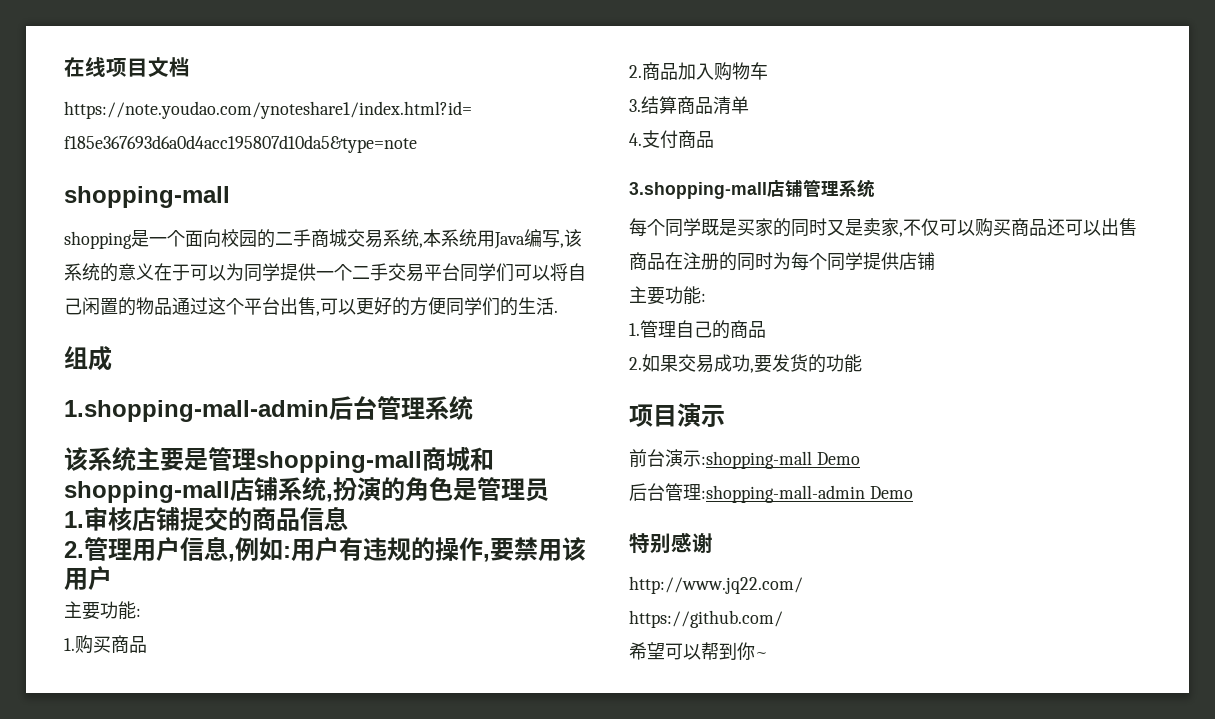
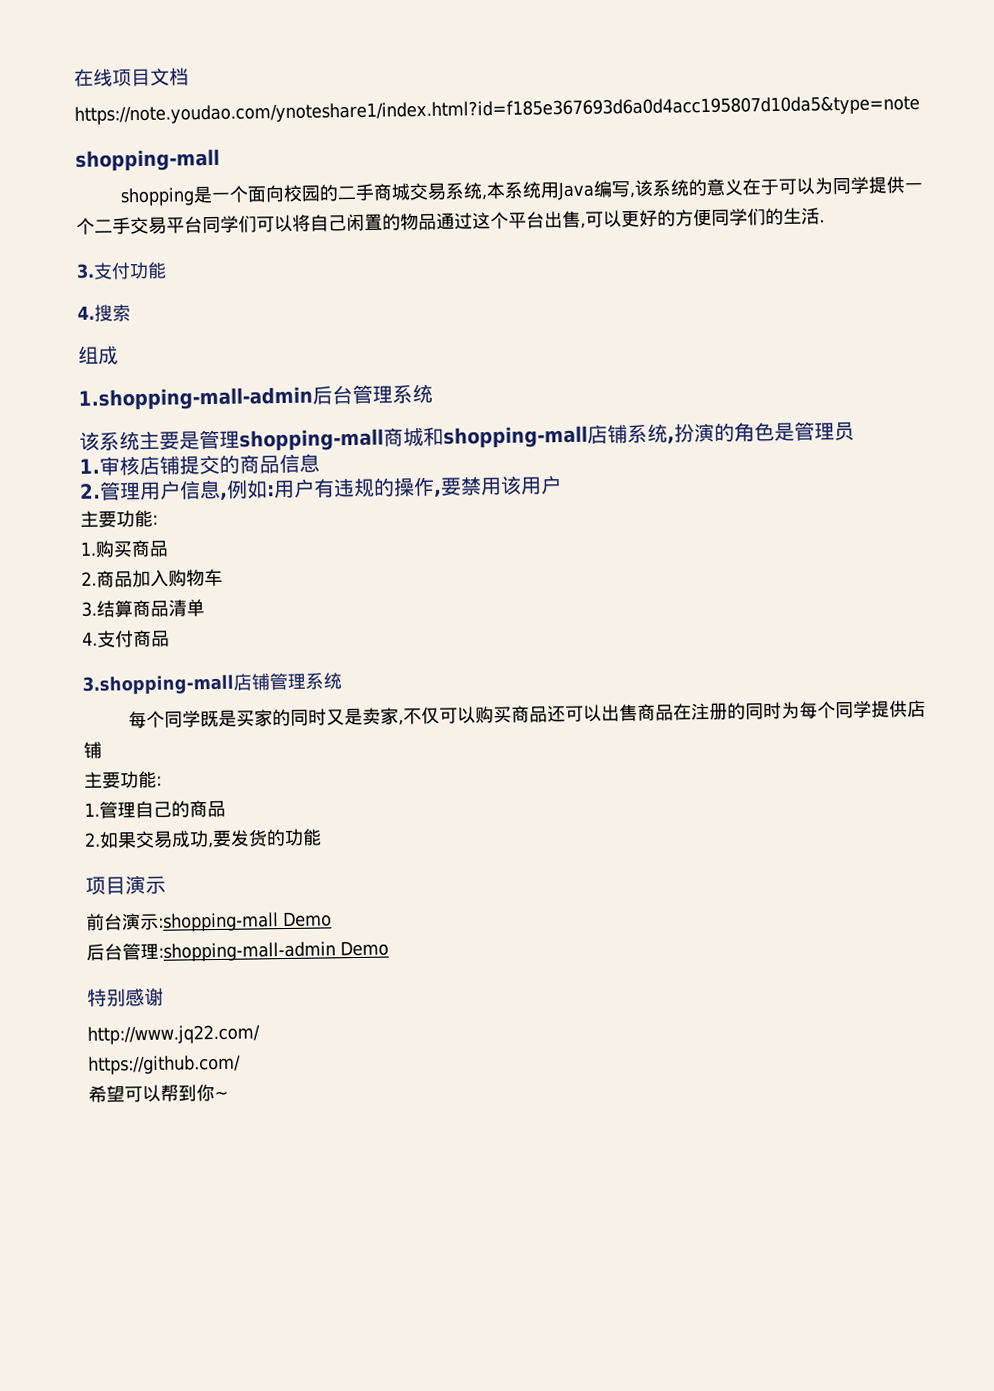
+ 3.支付功能
+ 4.搜索

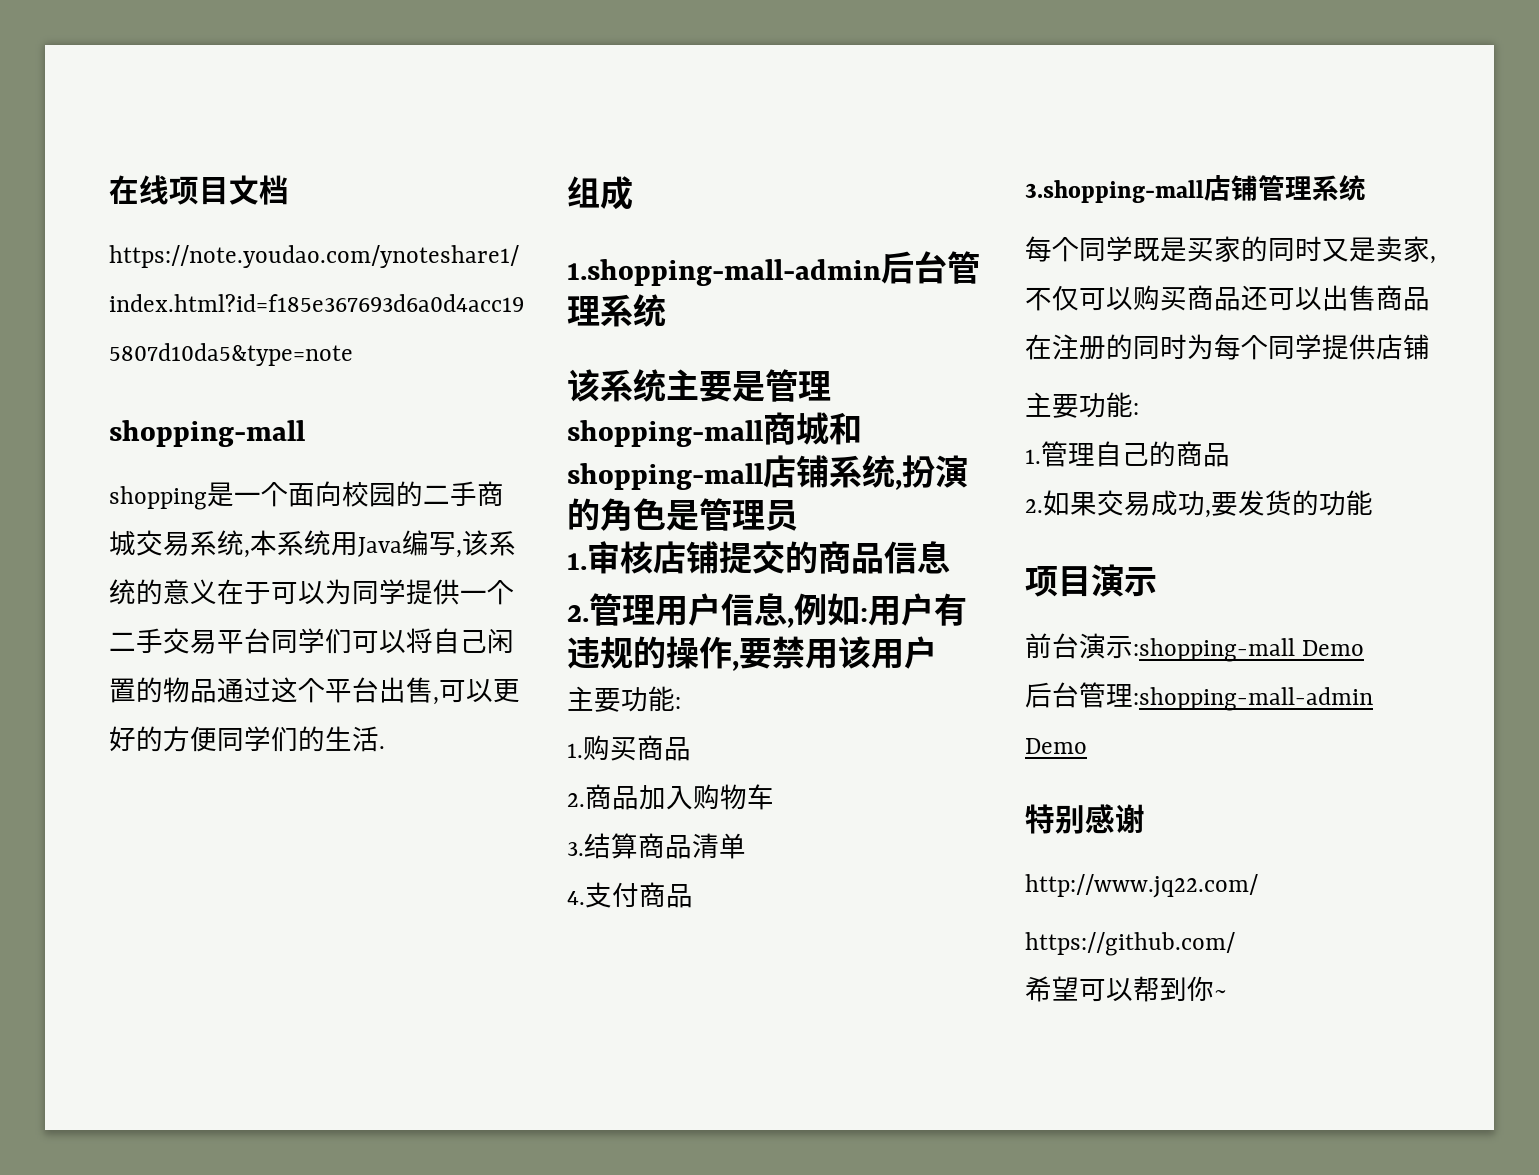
- 3.支付功能
- 4.搜索

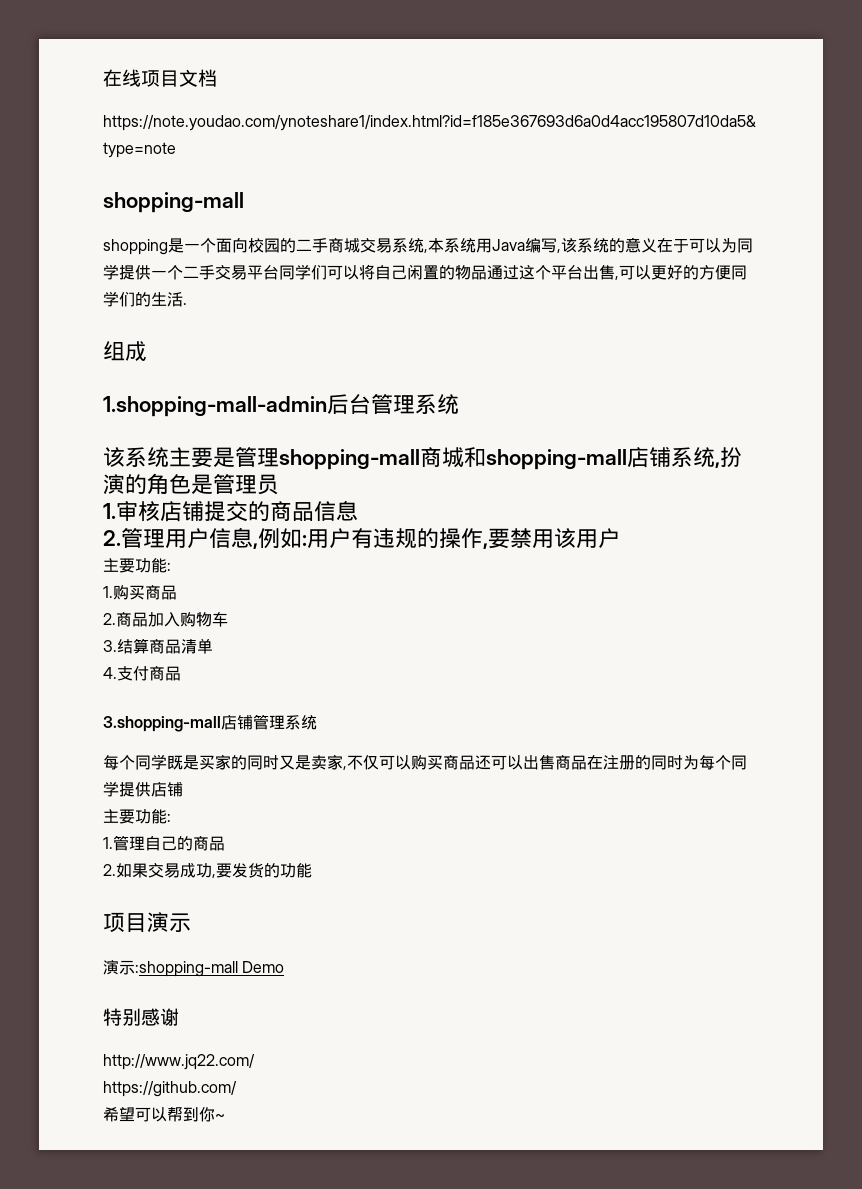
- 前台演示:shopping-mall Demo
+ 演示:shopping-mall Demo
- 后台管理:shopping-mall-admin Demo

